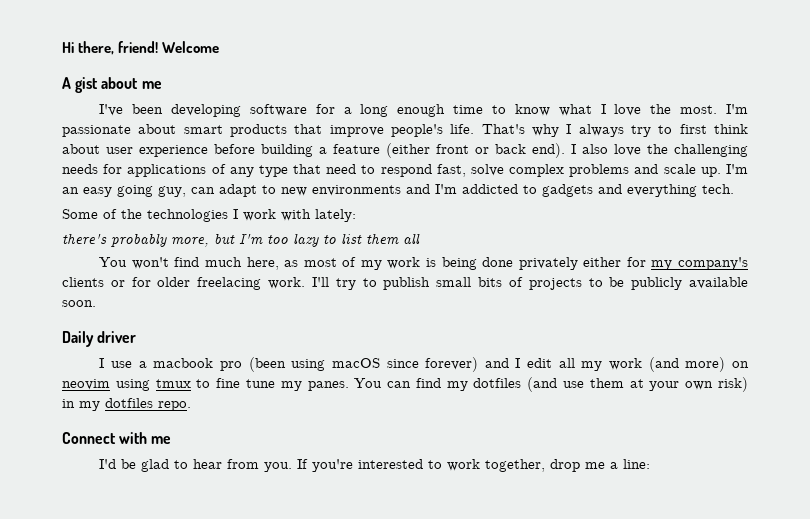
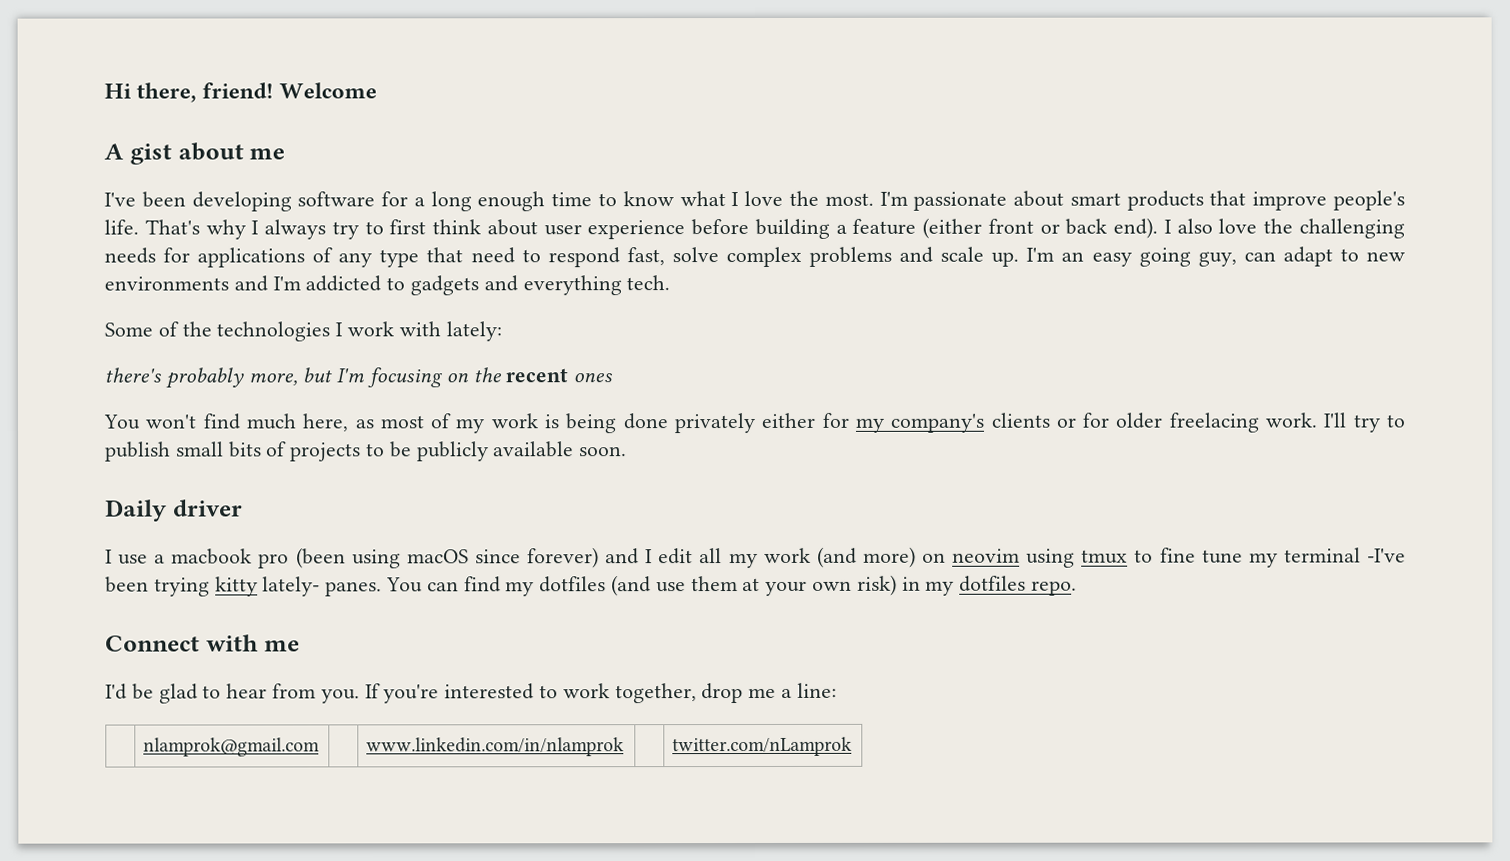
- there's probably more, but I'm too lazy to list them all
+ there's probably more, but I'm focusing on the recent ones
- I use a macbook pro (been using macOS since forever) and I edit all my work (and more) on neovim using tmux to fine tune my panes.
+ I use a macbook pro (been using macOS since forever) and I edit all my work (and more) on neovim using tmux to fine tune my terminal -I've been trying kitty lately- panes.
+ | nlamprok@gmail.com | | www.linkedin.com/in/nlamprok | | twitter.com/nLamprok

